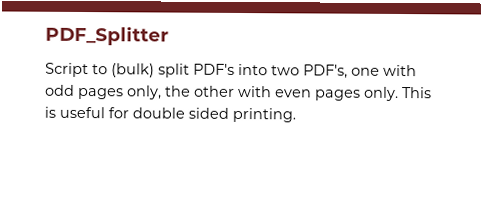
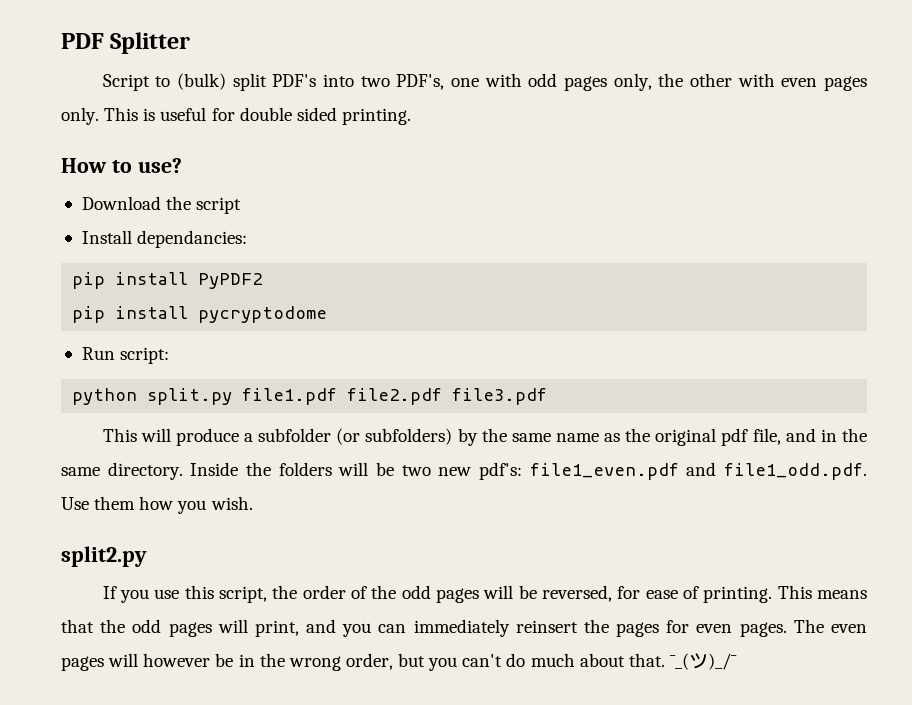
- PDF_Splitter
+ PDF Splitter
+ How to use?
+ Download the script
+ Install dependancies:
+ pip install PyPDF2
+ pip install pycryptodome
+ Run script:
+ python split.py file1.pdf file2.pdf file3.pdf
+ This will produce a subfolder (or subfolders) by the same name as the original pdf file, and in the same directory. Inside the folders will be two new pdf's: file1_even.pdf and file1_odd.pdf. Use them how you wish.
+ split2.py
+ If you use this script, the order of the odd pages will be reversed, for ease of printing. This means that the odd pages will print, and you can immediately reinsert the pages for even pages. The even pages will however be in the wrong order, but you can't do much about that. ¯_(ツ)_/¯

